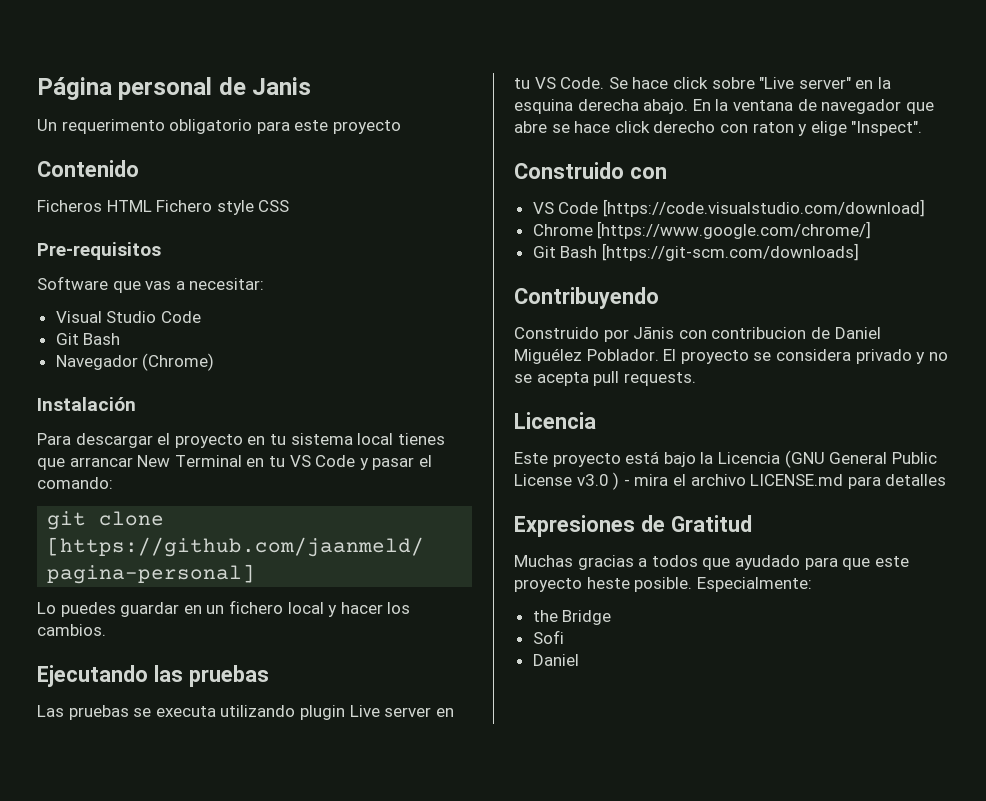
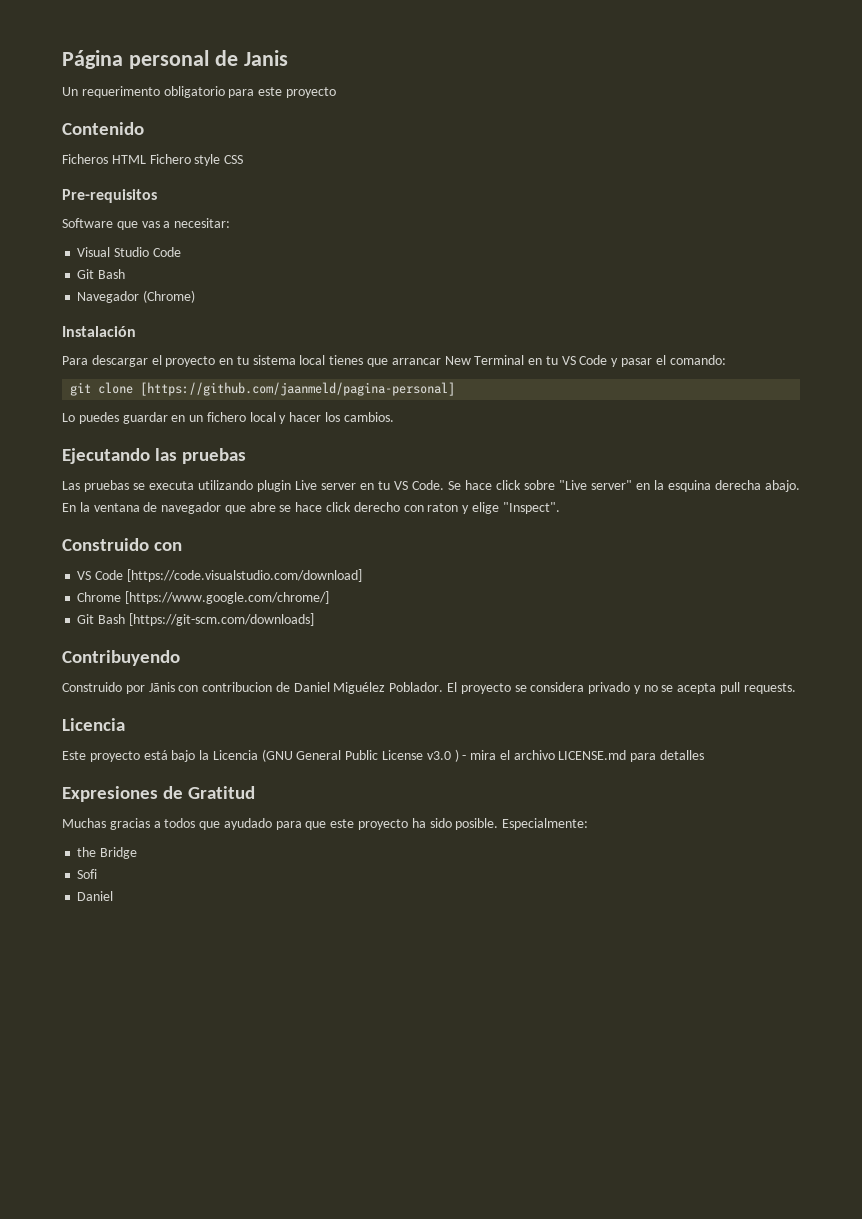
- Muchas gracias a todos que ayudado para que este proyecto heste posible.
+ Muchas gracias a todos que ayudado para que este proyecto ha sido posible.

